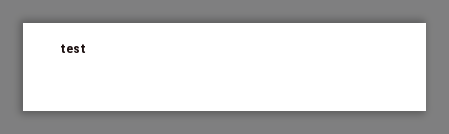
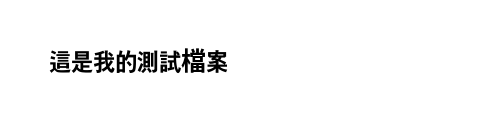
- test
+ 這是我的測試檔案

